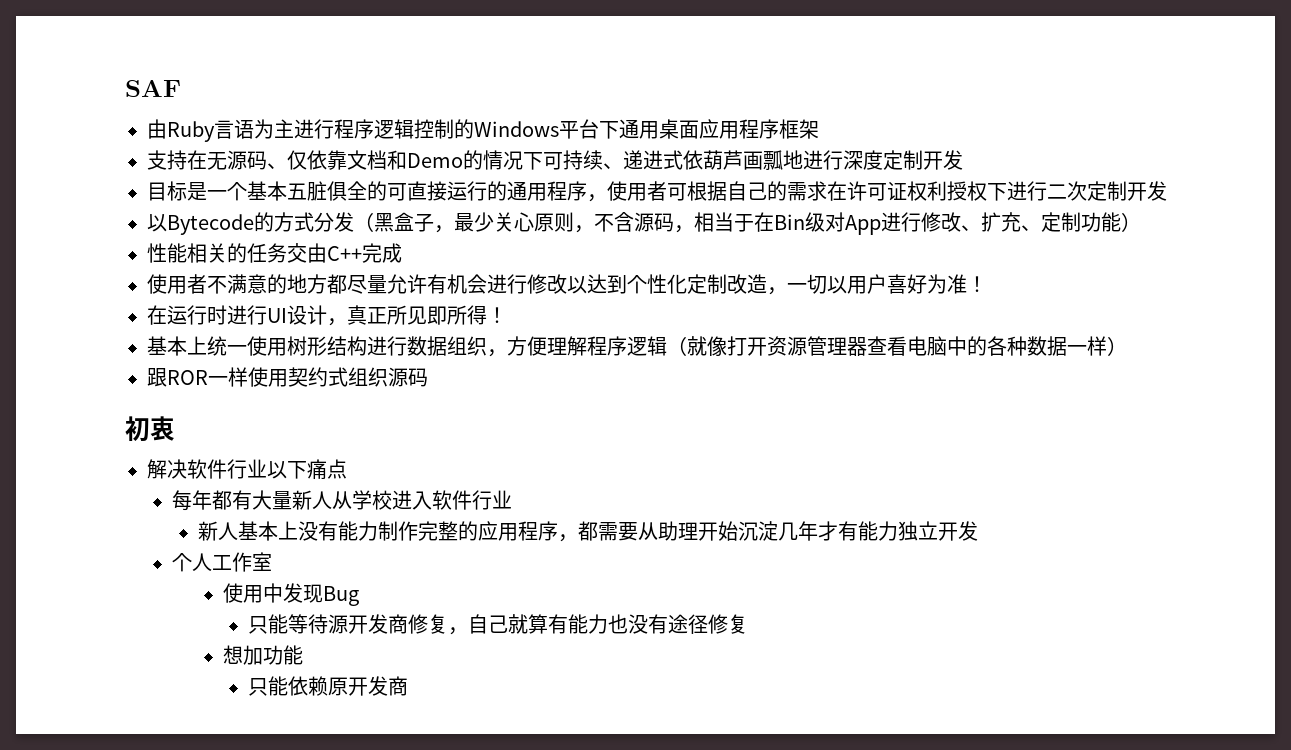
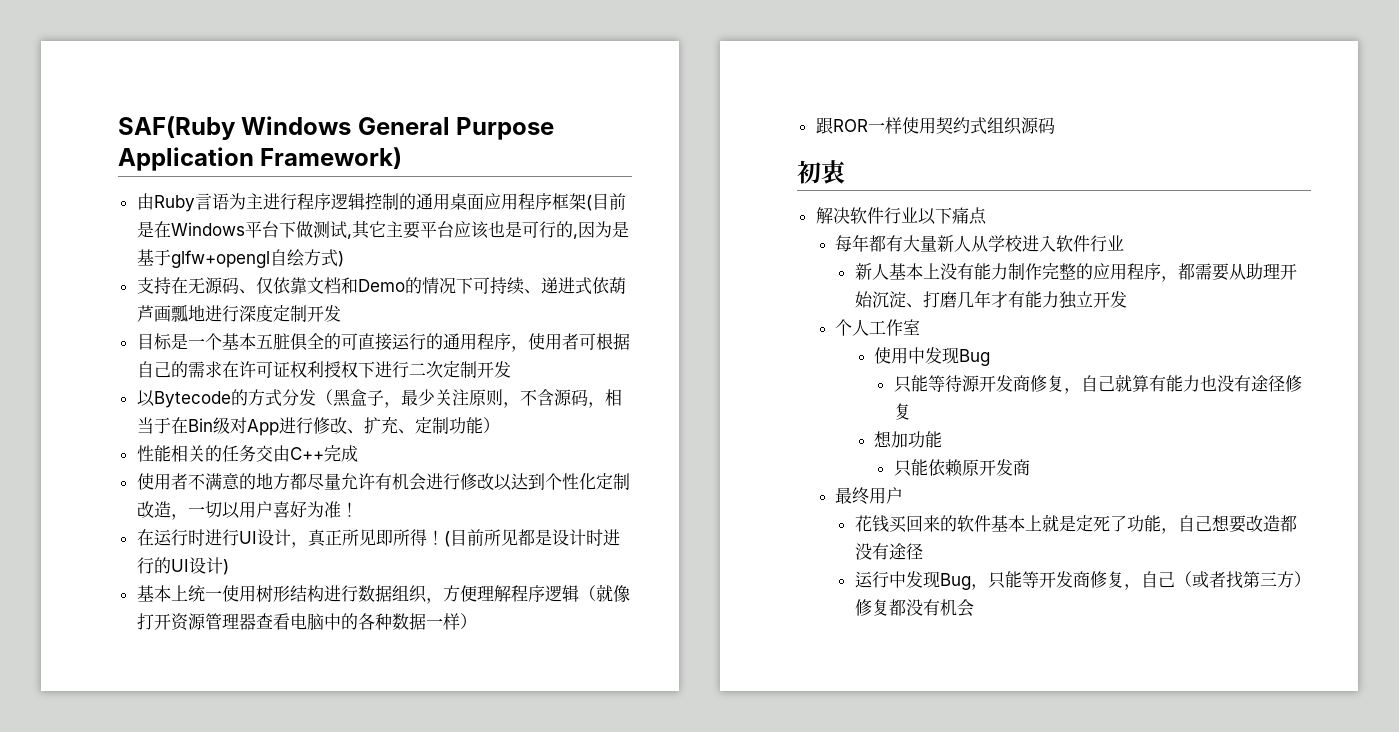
- SAF
+ SAF(Ruby Windows General Purpose Application Framework)
- 由Ruby言语为主进行程序逻辑控制的Windows平台下通用桌面应用程序框架
+ 由Ruby言语为主进行程序逻辑控制的通用桌面应用程序框架(目前是在Windows平台下做测试,其它主要平台应该也是可行的,因为是基于glfw+opengl自绘方式)
- 以Bytecode的方式分发（黑盒子，最少关心原则，不含源码，相当于在Bin级对App进行修改、扩充、定制功能）
+ 以Bytecode的方式分发（黑盒子，最少关注原则，不含源码，相当于在Bin级对App进行修改、扩充、定制功能）
+ (目前所见都是设计时进行的UI设计)
- 新人基本上没有能力制作完整的应用程序，都需要从助理开始沉淀几年才有能力独立开发
+ 新人基本上没有能力制作完整的应用程序，都需要从助理开始沉淀、打磨几年才有能力独立开发
+ 最终用户
+ 花钱买回来的软件基本上就是定死了功能，自己想要改造都没有途径
+ 运行中发现Bug，只能等开发商修复，自己（或者找第三方）修复都没有机会

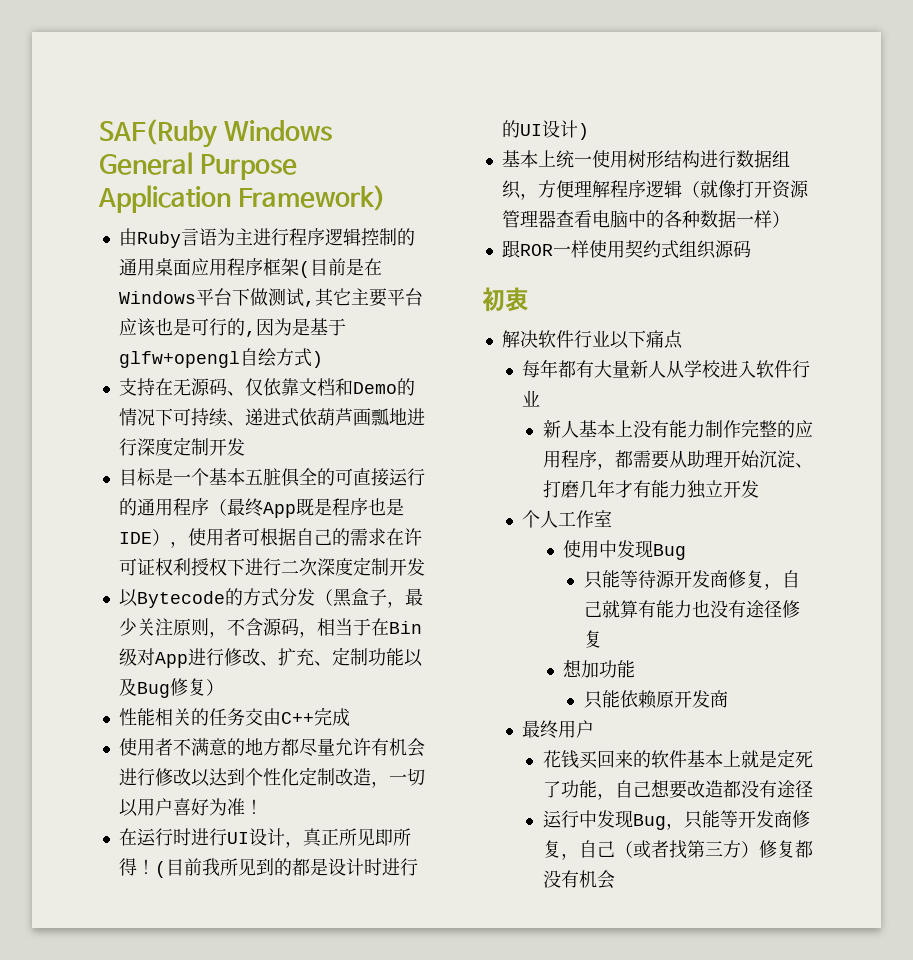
- 目标是一个基本五脏俱全的可直接运行的通用程序，使用者可根据自己的需求在许可证权利授权下进行二次定制开发
+ 目标是一个基本五脏俱全的可直接运行的通用程序（最终App既是程序也是IDE），使用者可根据自己的需求在许可证权利授权下进行二次深度定制开发
- 以Bytecode的方式分发（黑盒子，最少关注原则，不含源码，相当于在Bin级对App进行修改、扩充、定制功能）
+ 以Bytecode的方式分发（黑盒子，最少关注原则，不含源码，相当于在Bin级对App进行修改、扩充、定制功能以及Bug修复）
- (目前所见都是设计时进行的UI设计)
+ (目前我所见到的都是设计时进行的UI设计)

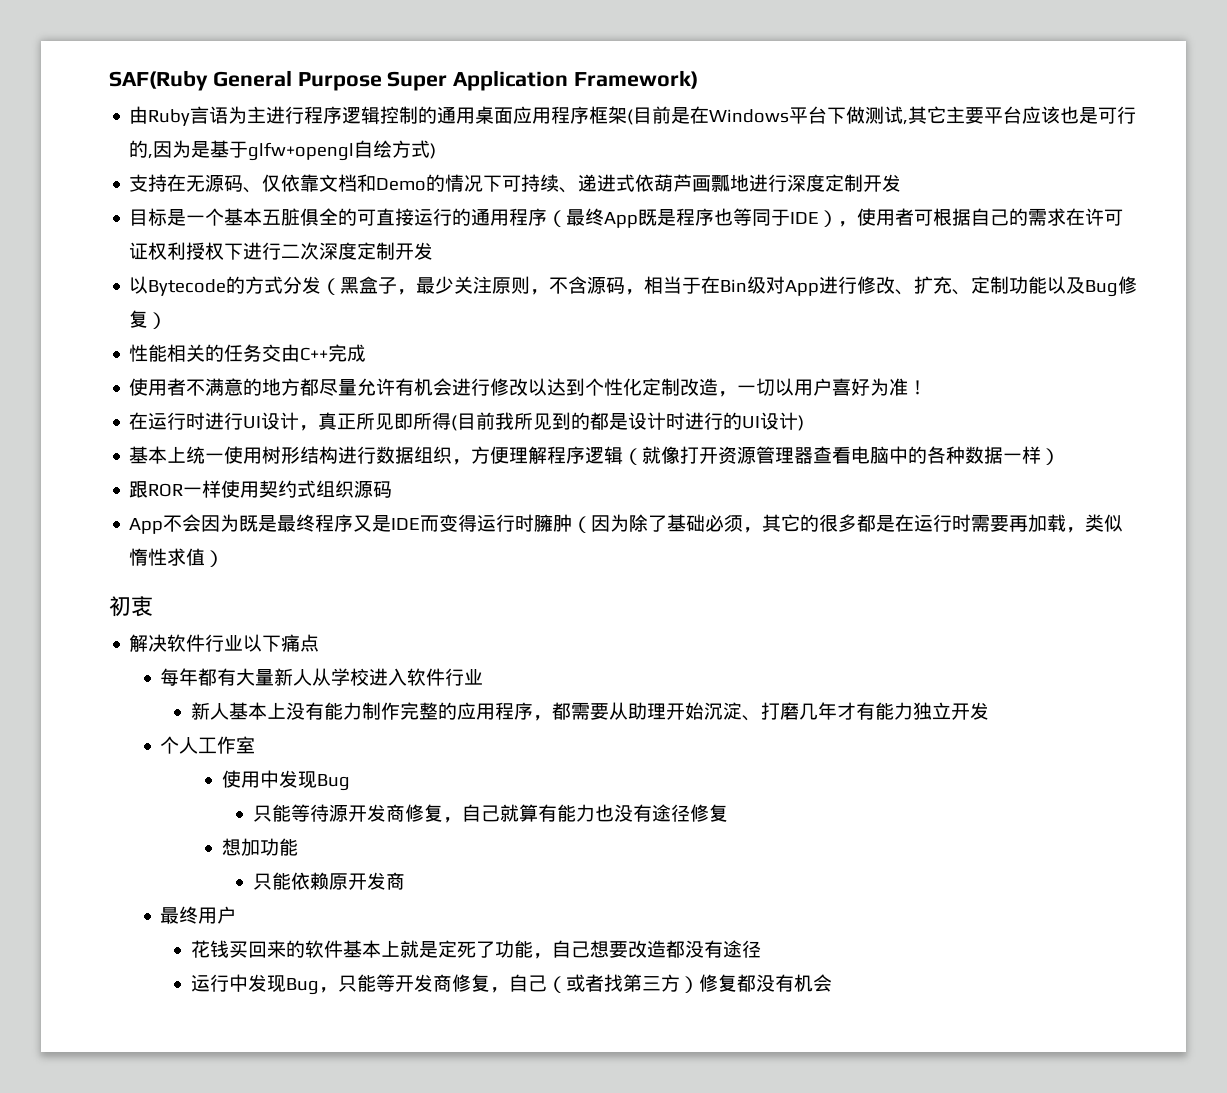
- SAF(Ruby Windows General Purpose Application Framework)
+ SAF(Ruby General Purpose Super Application Framework)
- 目标是一个基本五脏俱全的可直接运行的通用程序（最终App既是程序也是IDE），使用者可根据自己的需求在许可证权利授权下进行二次深度定制开发
+ 目标是一个基本五脏俱全的可直接运行的通用程序（最终App既是程序也等同于IDE），使用者可根据自己的需求在许可证权利授权下进行二次深度定制开发
- 在运行时进行UI设计，真正所见即所得！(目前我所见到的都是设计时进行的UI设计)
+ 在运行时进行UI设计，真正所见即所得(目前我所见到的都是设计时进行的UI设计)
+ App不会因为既是最终程序又是IDE而变得运行时臃肿（因为除了基础必须，其它的很多都是在运行时需要再加载，类似惰性求值）

